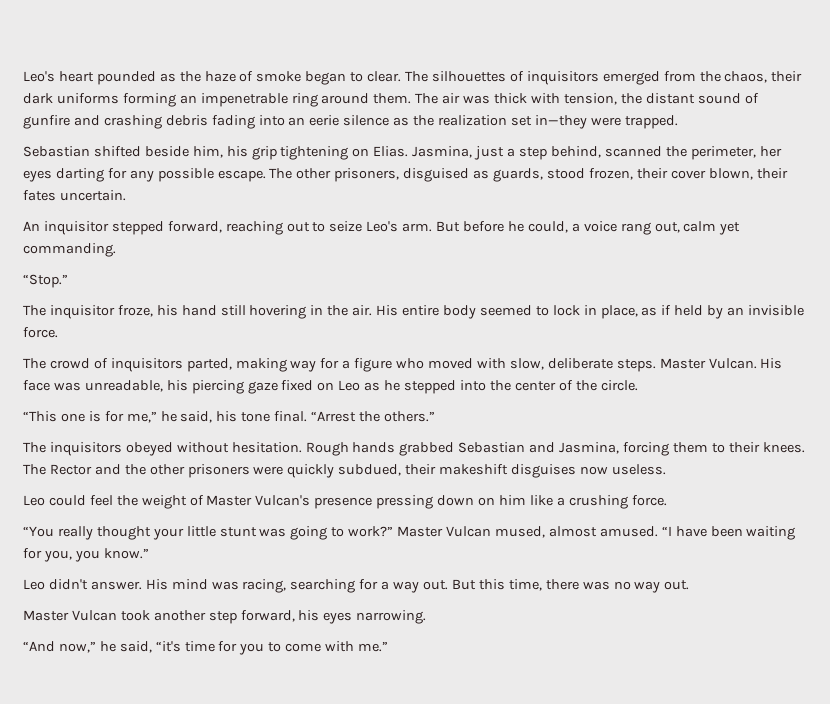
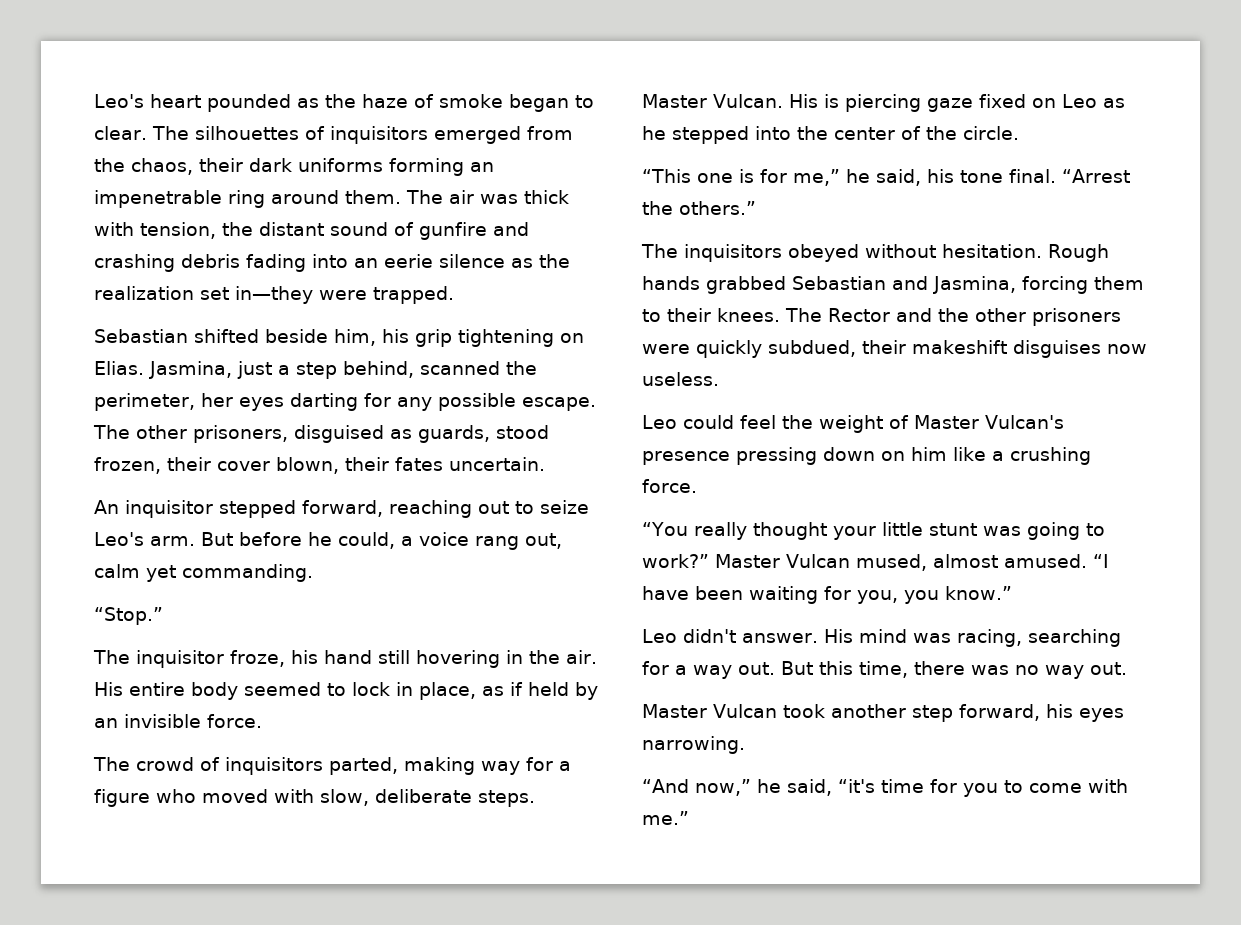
- His face was unreadable, his piercing gaze fixed on Leo as he stepped into the center of the circle.
+ His is piercing gaze fixed on Leo as he stepped into the center of the circle.

